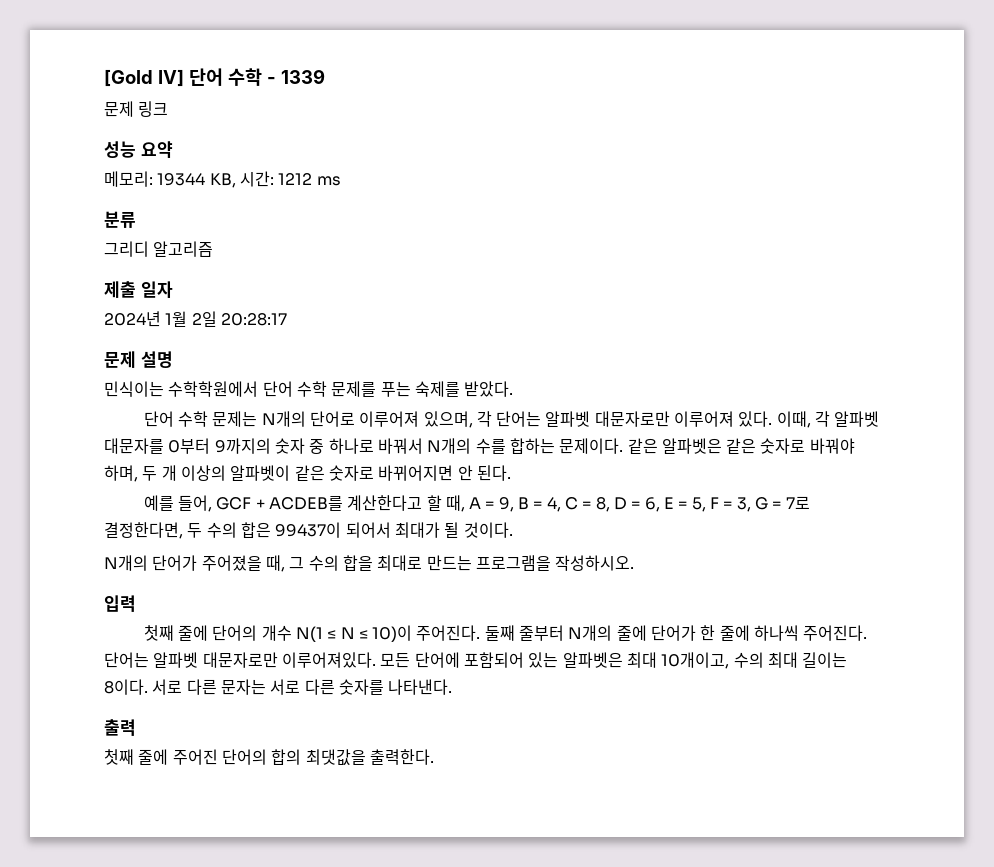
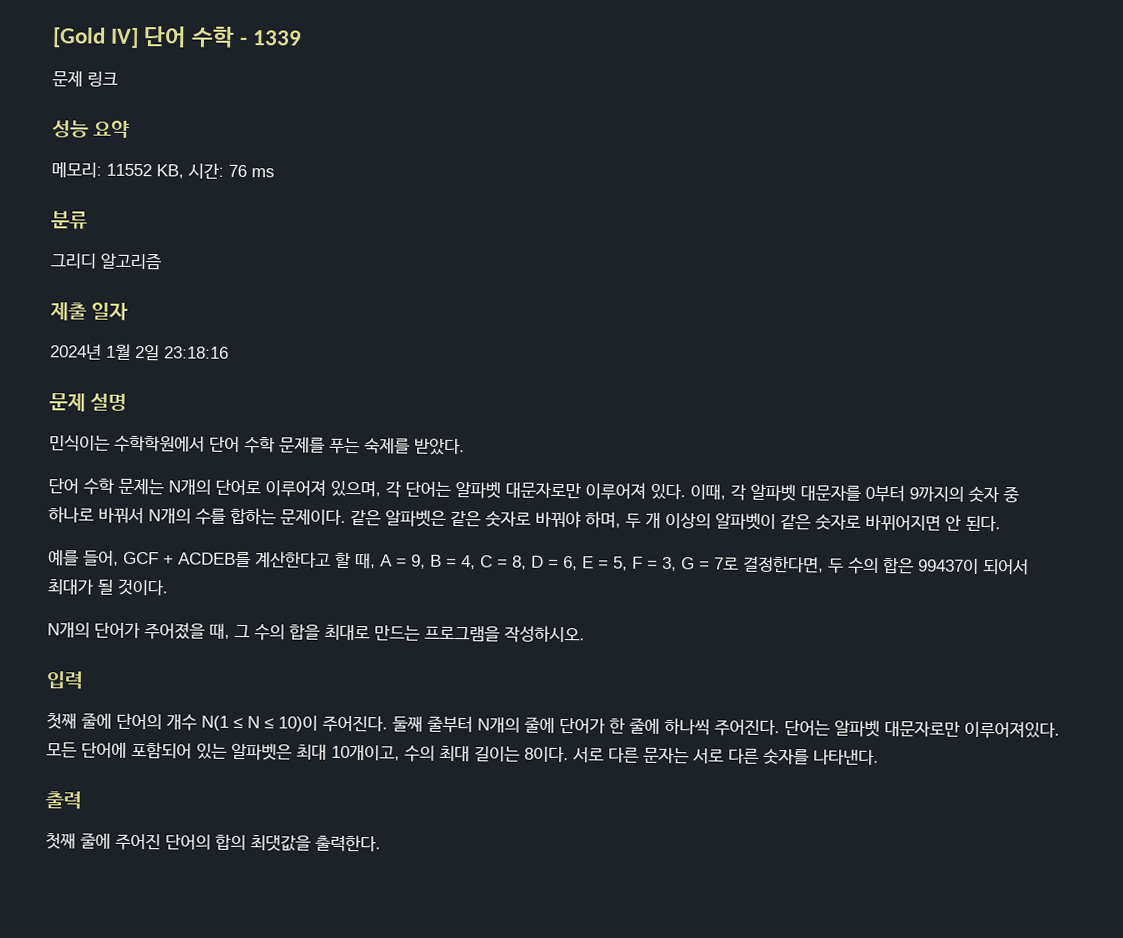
- 메모리: 19344 KB, 시간: 1212 ms
+ 메모리: 11552 KB, 시간: 76 ms
- 2024년 1월 2일 20:28:17
+ 2024년 1월 2일 23:18:16

